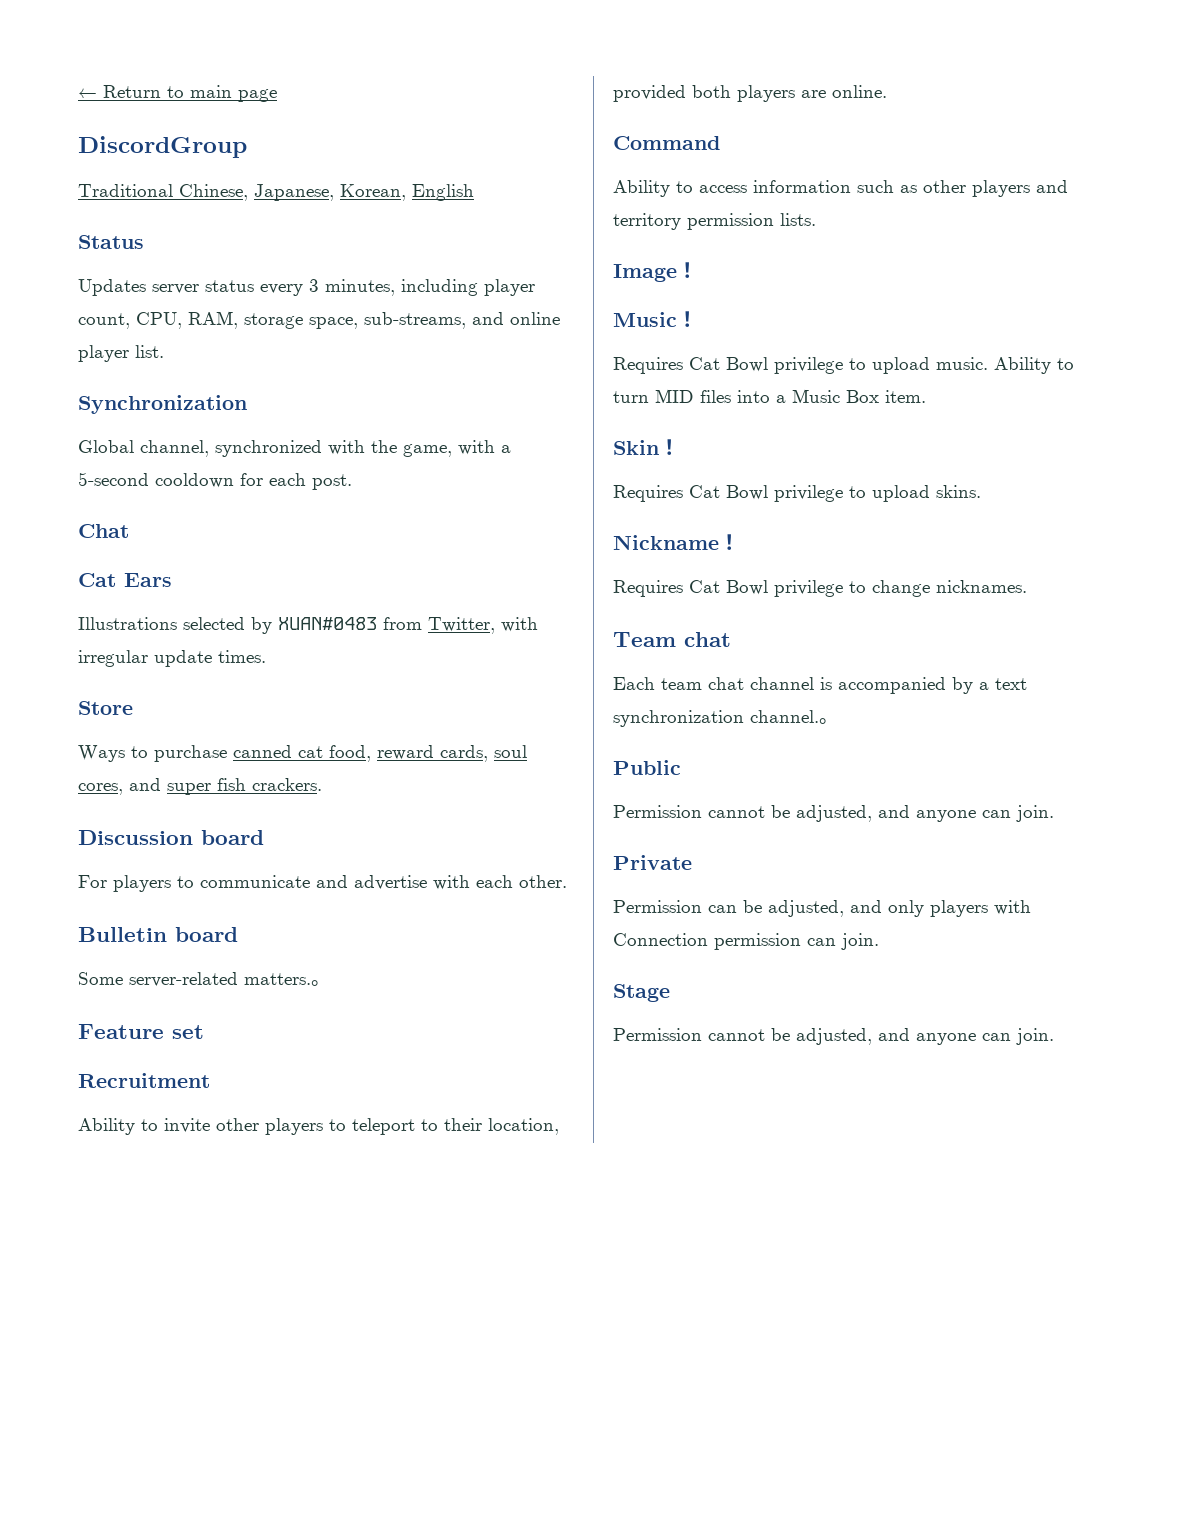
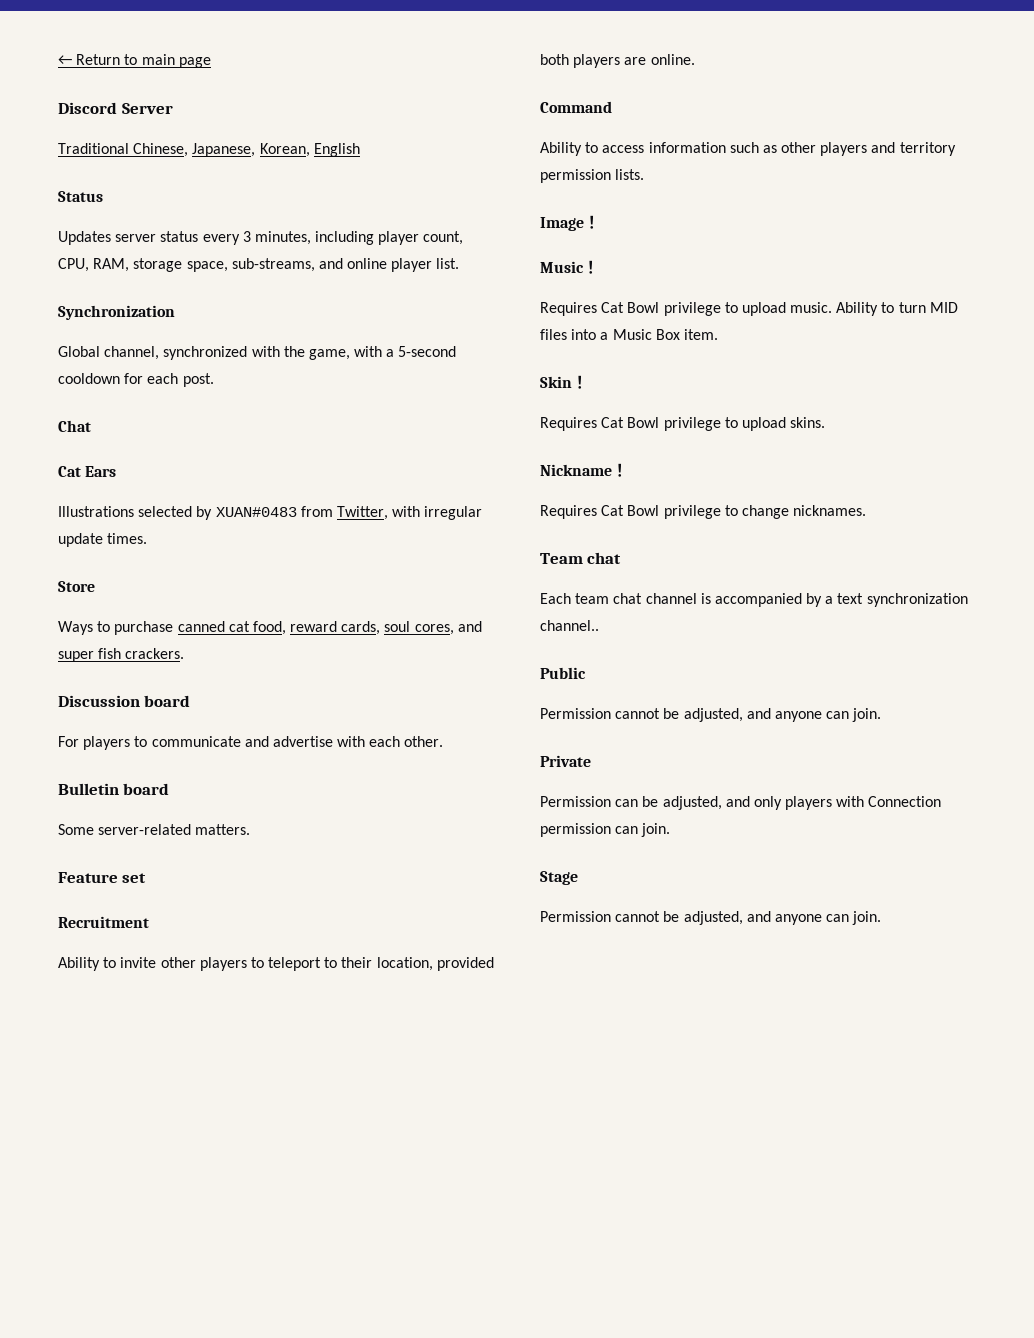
- DiscordGroup
+ Discord Server
- Some server-related matters.。
+ Some server-related matters.
- Each team chat channel is accompanied by a text synchronization channel.。
+ Each team chat channel is accompanied by a text synchronization channel..

